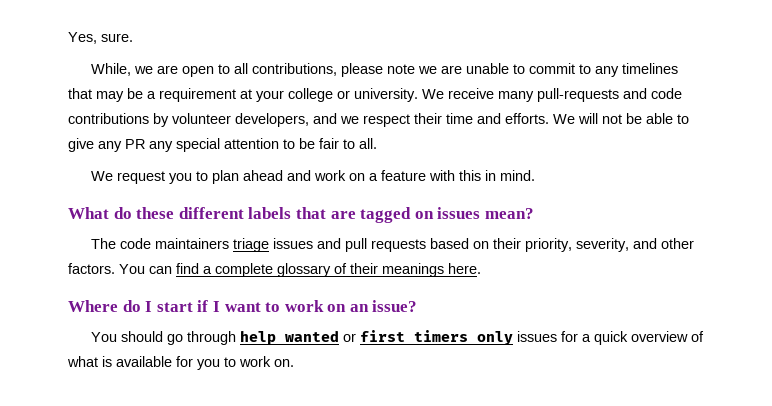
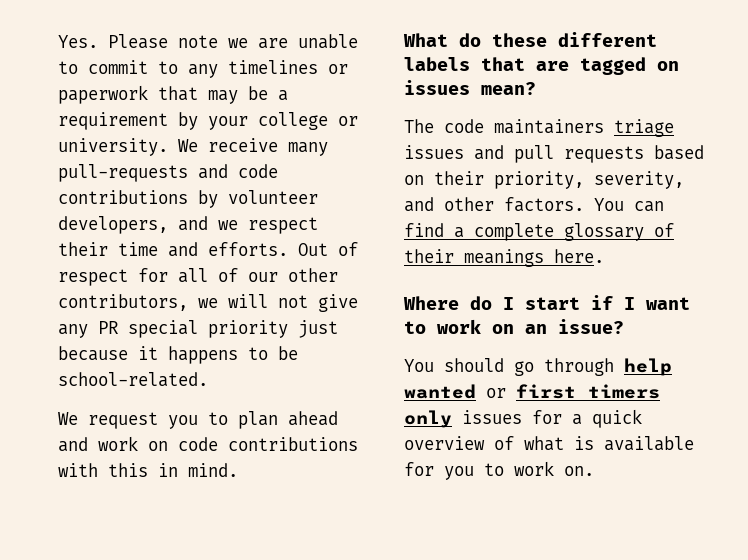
- Yes, sure.
- While, we are open to all contributions, please note we are unable to commit to any timelines that may be a requirement at your college or university.
+ Yes. Please note we are unable to commit to any timelines or paperwork that may be a requirement by your college or university.
- We will not be able to give any PR any special attention to be fair to all.
+ Out of respect for all of our other contributors, we will not give any PR special priority just because it happens to be school-related.
- We request you to plan ahead and work on a feature with this in mind.
+ We request you to plan ahead and work on code contributions with this in mind.

